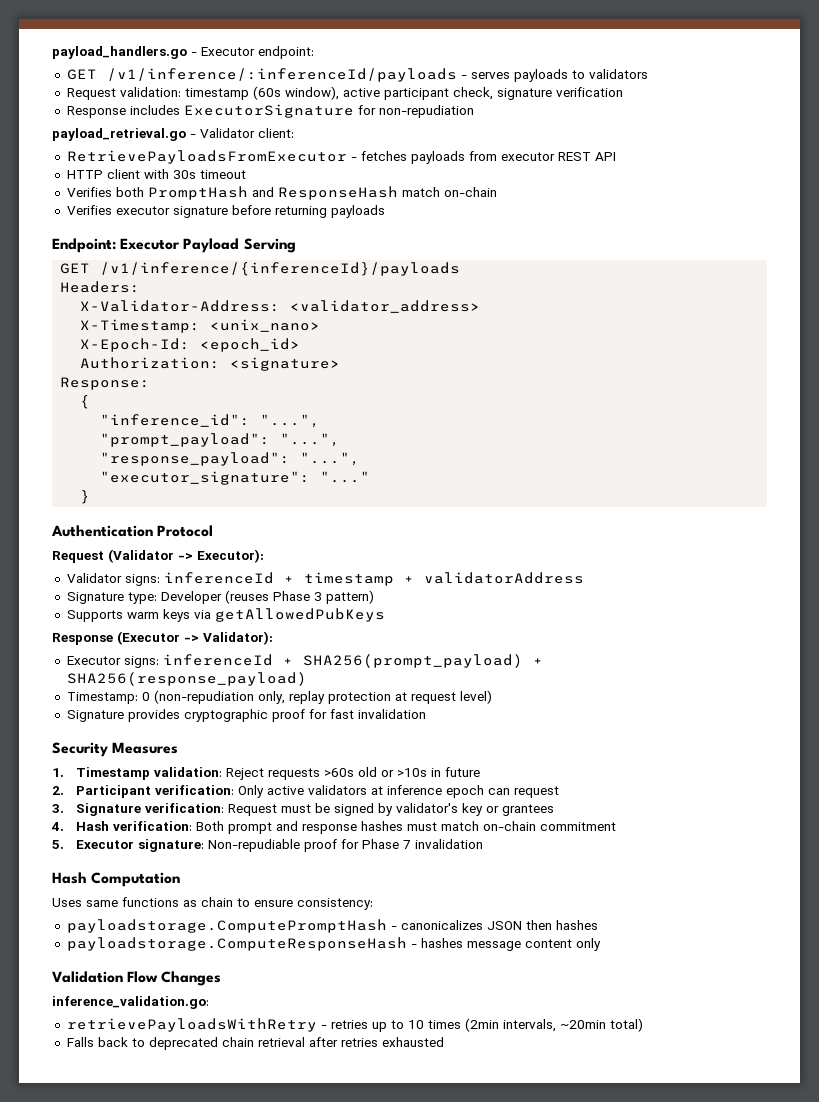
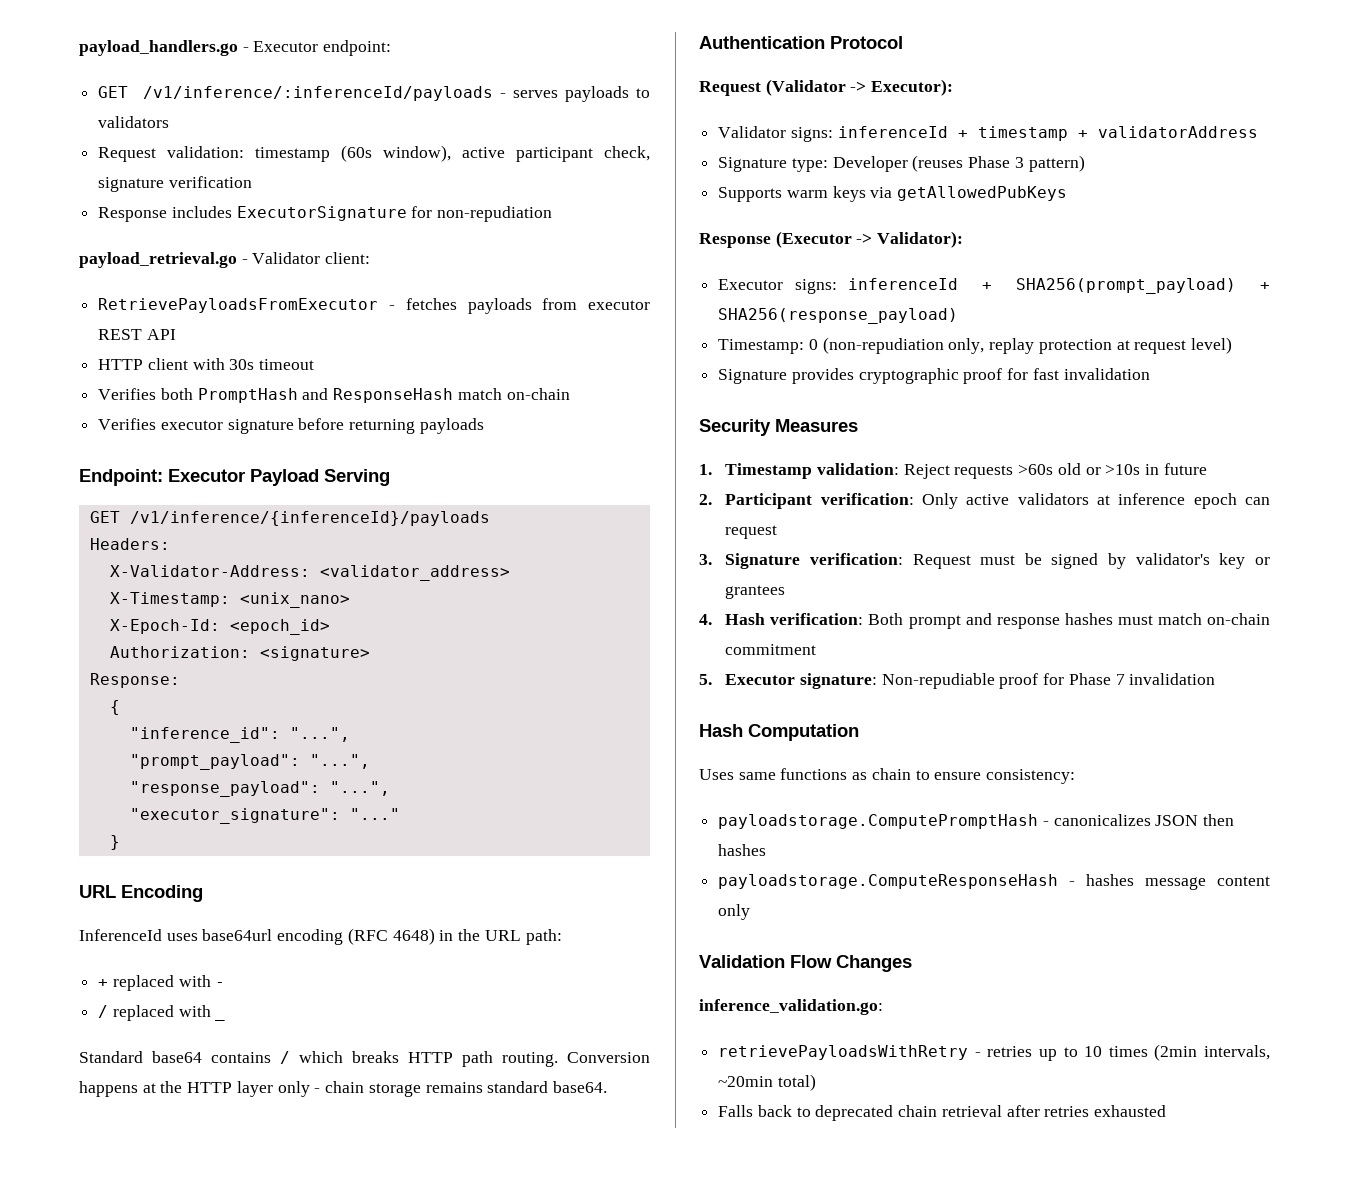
+ URL Encoding
+ InferenceId uses base64url encoding (RFC 4648) in the URL path:
+ + replaced with -
+ / replaced with _
+ Standard base64 contains / which breaks HTTP path routing. Conversion happens at the HTTP layer only - chain storage remains standard base64.

